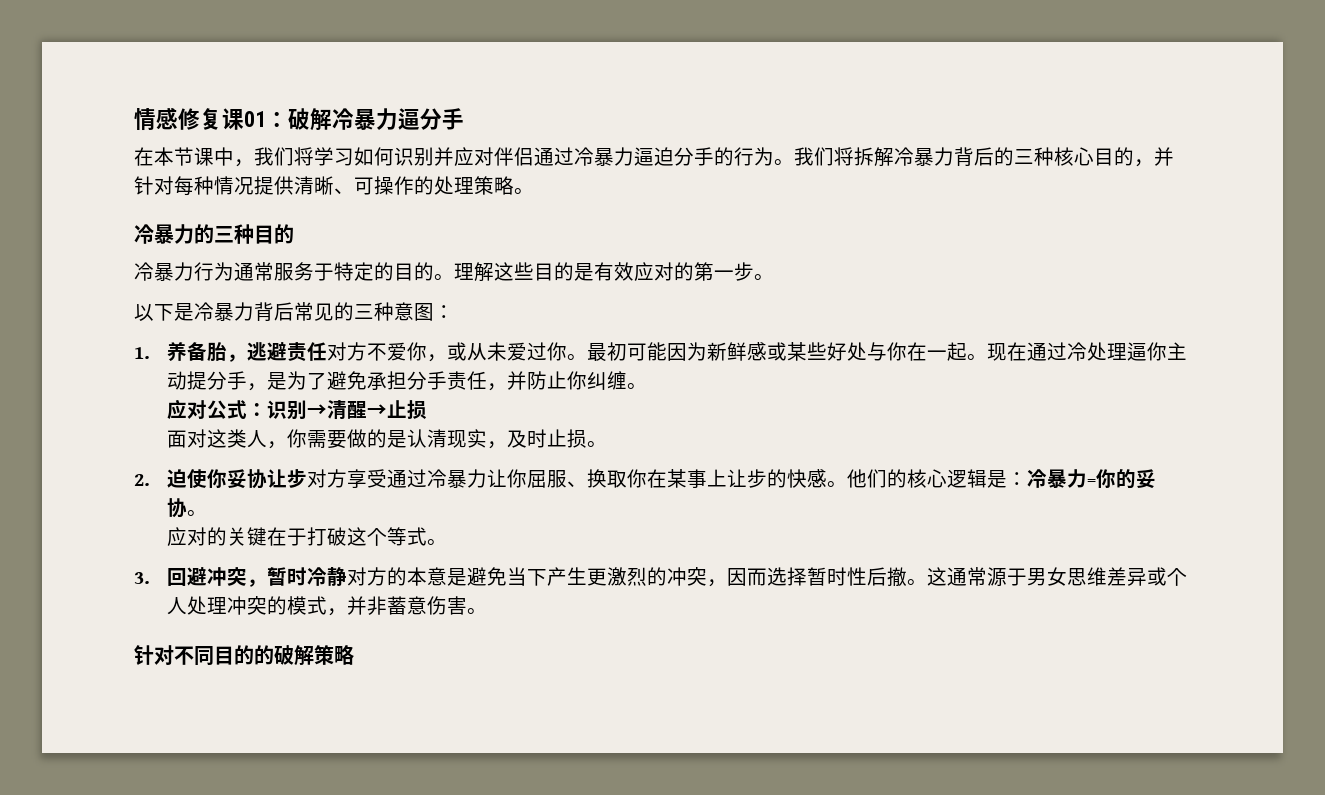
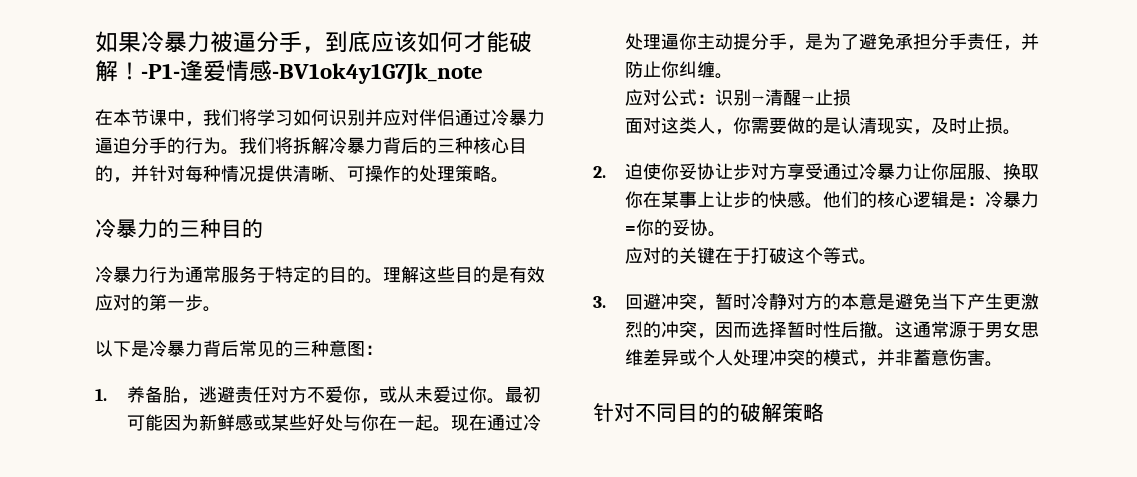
- 情感修复课01：破解冷暴力逼分手
+ 如果冷暴力被逼分手，到底应该如何才能破解！-P1-逢爱情感-BV1ok4y1G7Jk_note

